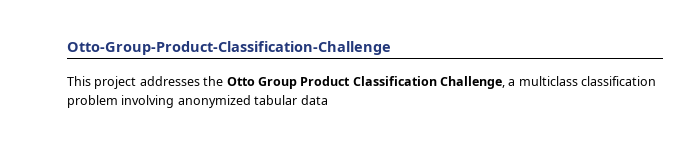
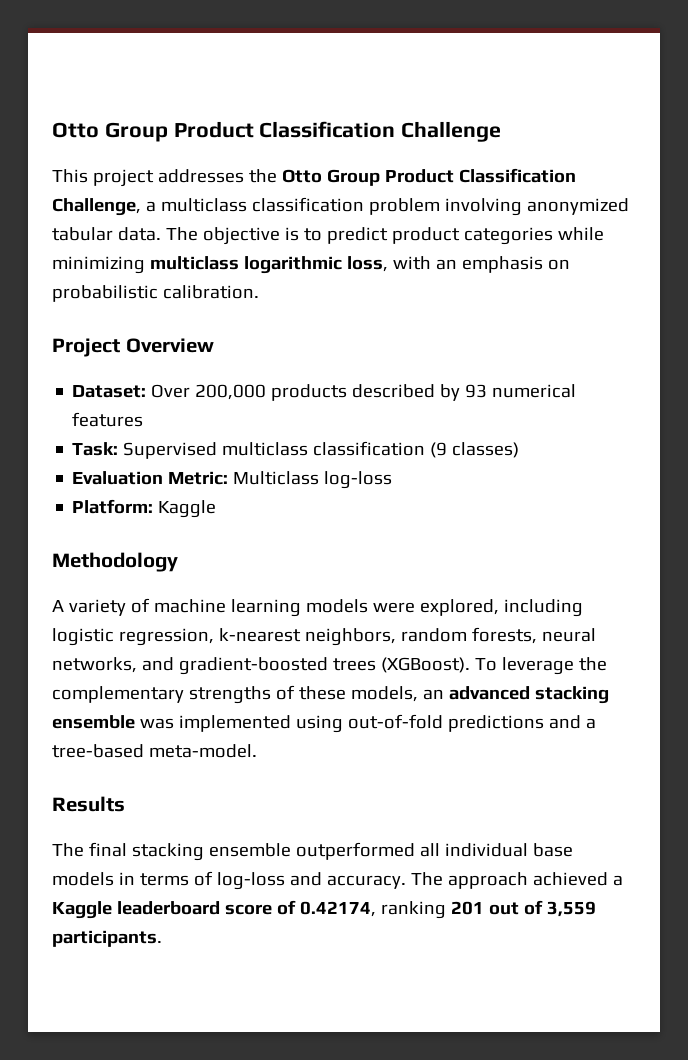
- Otto-Group-Product-Classification-Challenge
+ Otto Group Product Classification Challenge
- This project addresses the Otto Group Product Classification Challenge, a multiclass classification problem involving anonymized tabular data
+ This project addresses the Otto Group Product Classification Challenge, a multiclass classification problem involving anonymized tabular data. The objective is to predict product categories while minimizing multiclass logarithmic loss, with an emphasis on probabilistic calibration.
+ Project Overview
+ Dataset: Over 200,000 products described by 93 numerical features
+ Task: Supervised multiclass classification (9 classes)
+ Evaluation Metric: Multiclass log-loss
+ Platform: Kaggle
+ Methodology
+ A variety of machine learning models were explored, including logistic regression, k-nearest neighbors, random forests, neural networks, and gradient-boosted trees (XGBoost). To leverage the complementary strengths of these models, an advanced stacking ensemble was implemented using out-of-fold predictions and a tree-based meta-model.
+ Results
+ The final stacking ensemble outperformed all individual base models in terms of log-loss and accuracy. The approach achieved a Kaggle leaderboard score of 0.42174, ranking 201 out of 3,559 participants.

